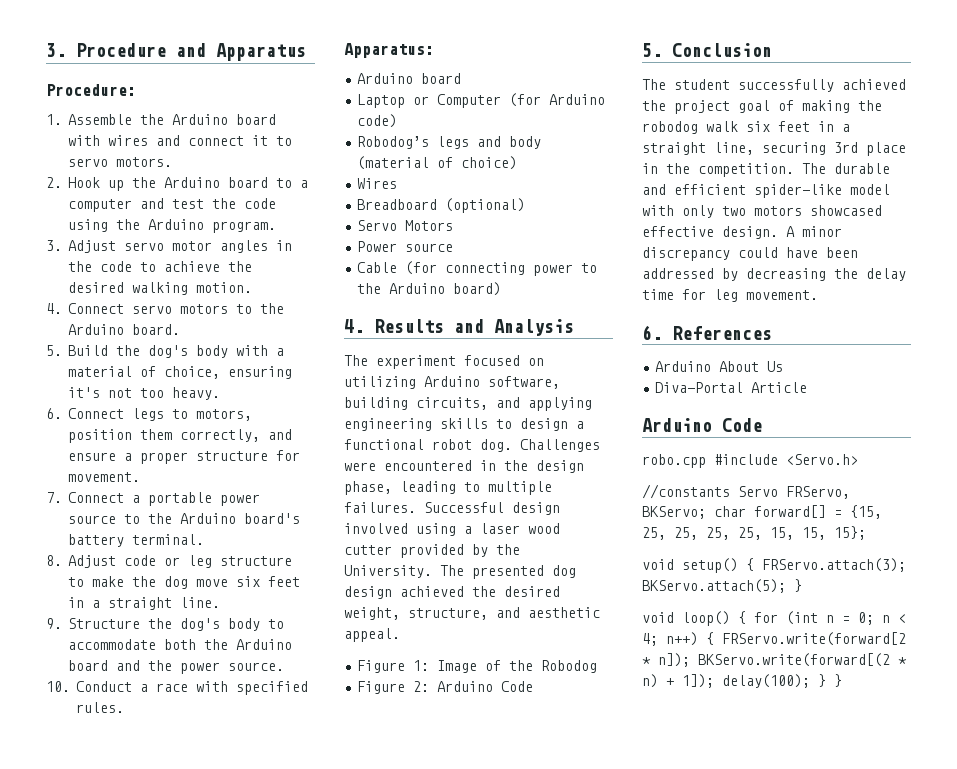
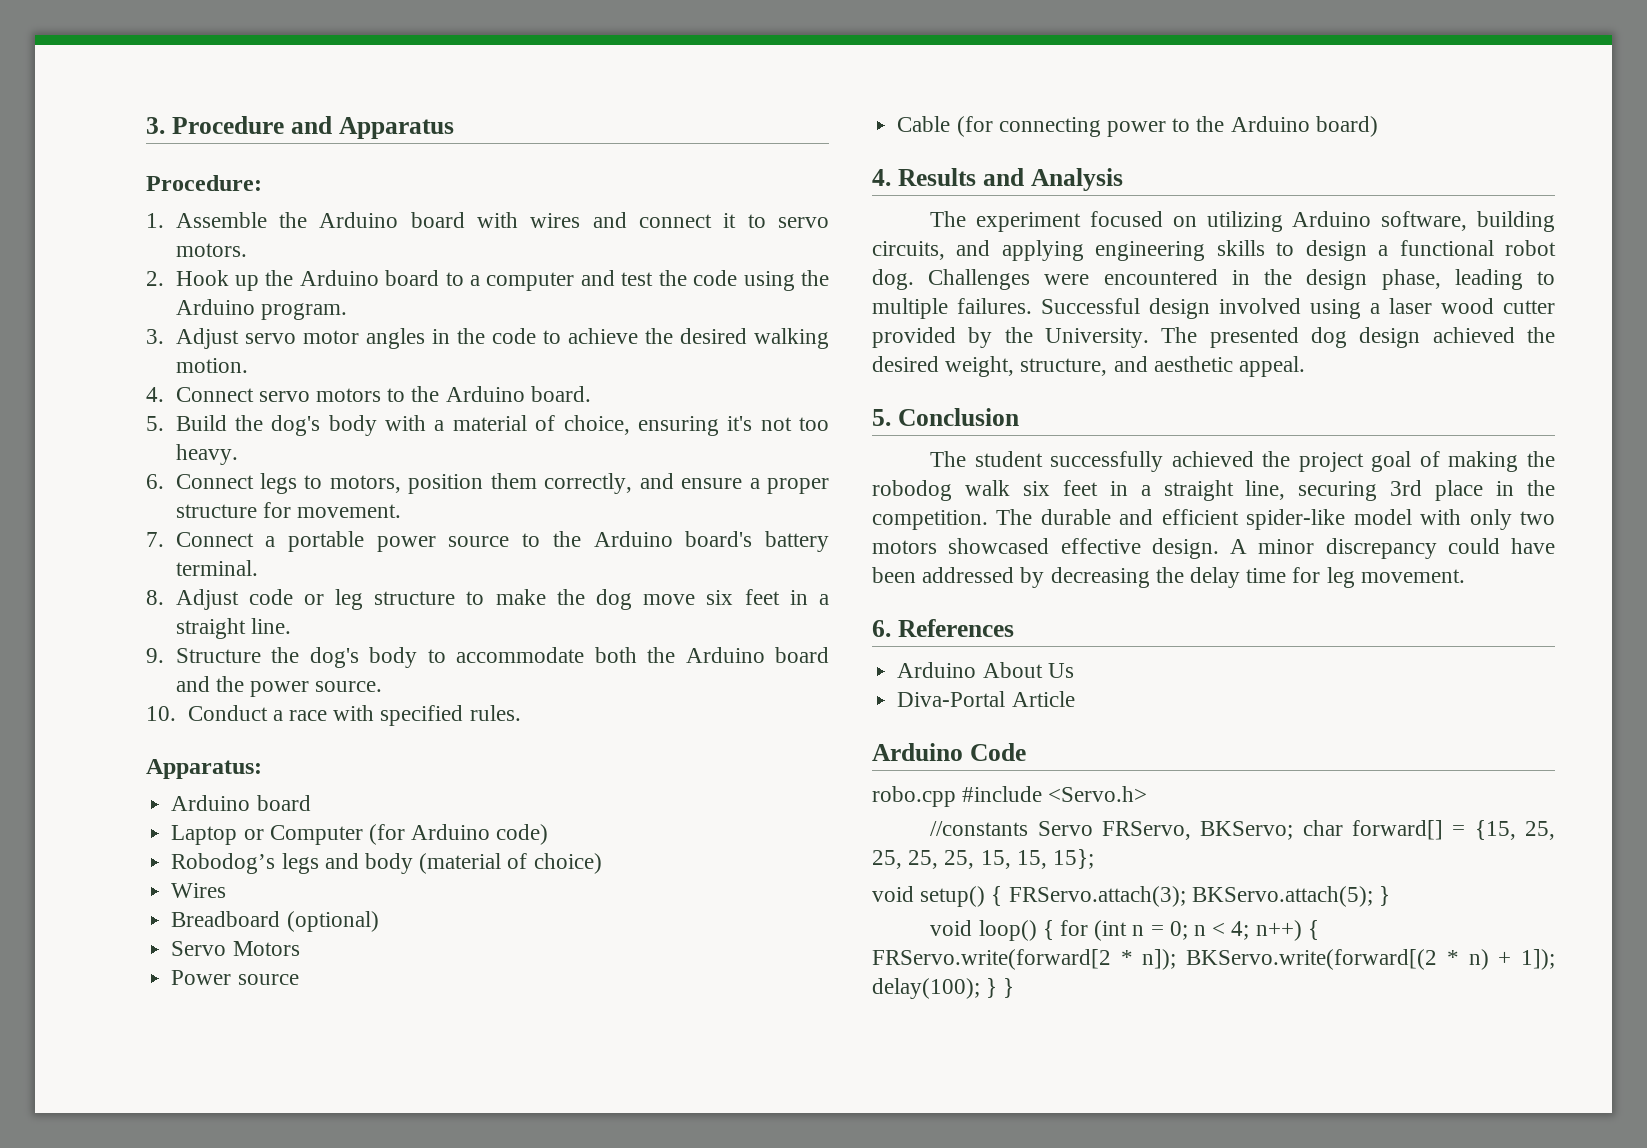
- Figure 1: Image of the Robodog
- Figure 2: Arduino Code

